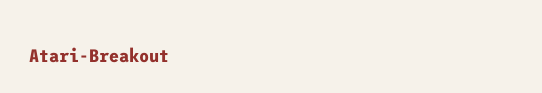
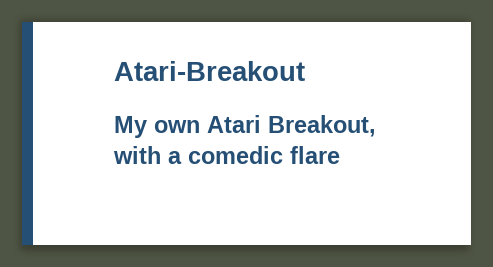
+ My own Atari Breakout, with a comedic flare

